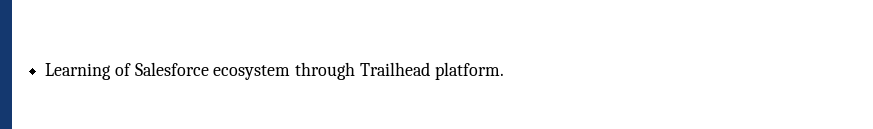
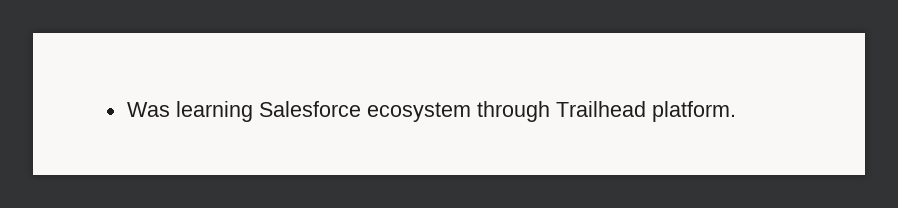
- Learning of Salesforce ecosystem through Trailhead platform.
+ Was learning Salesforce ecosystem through Trailhead platform.

